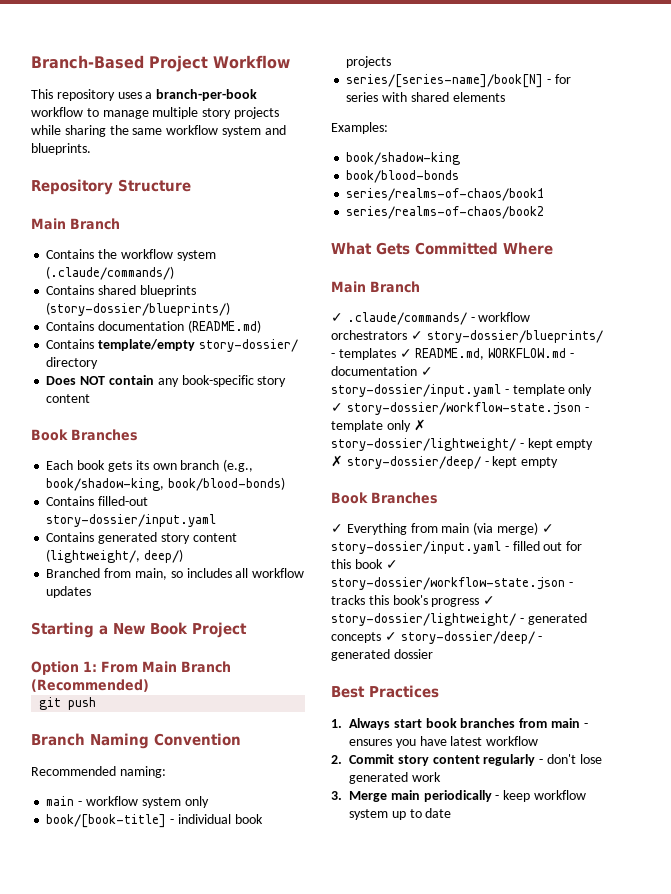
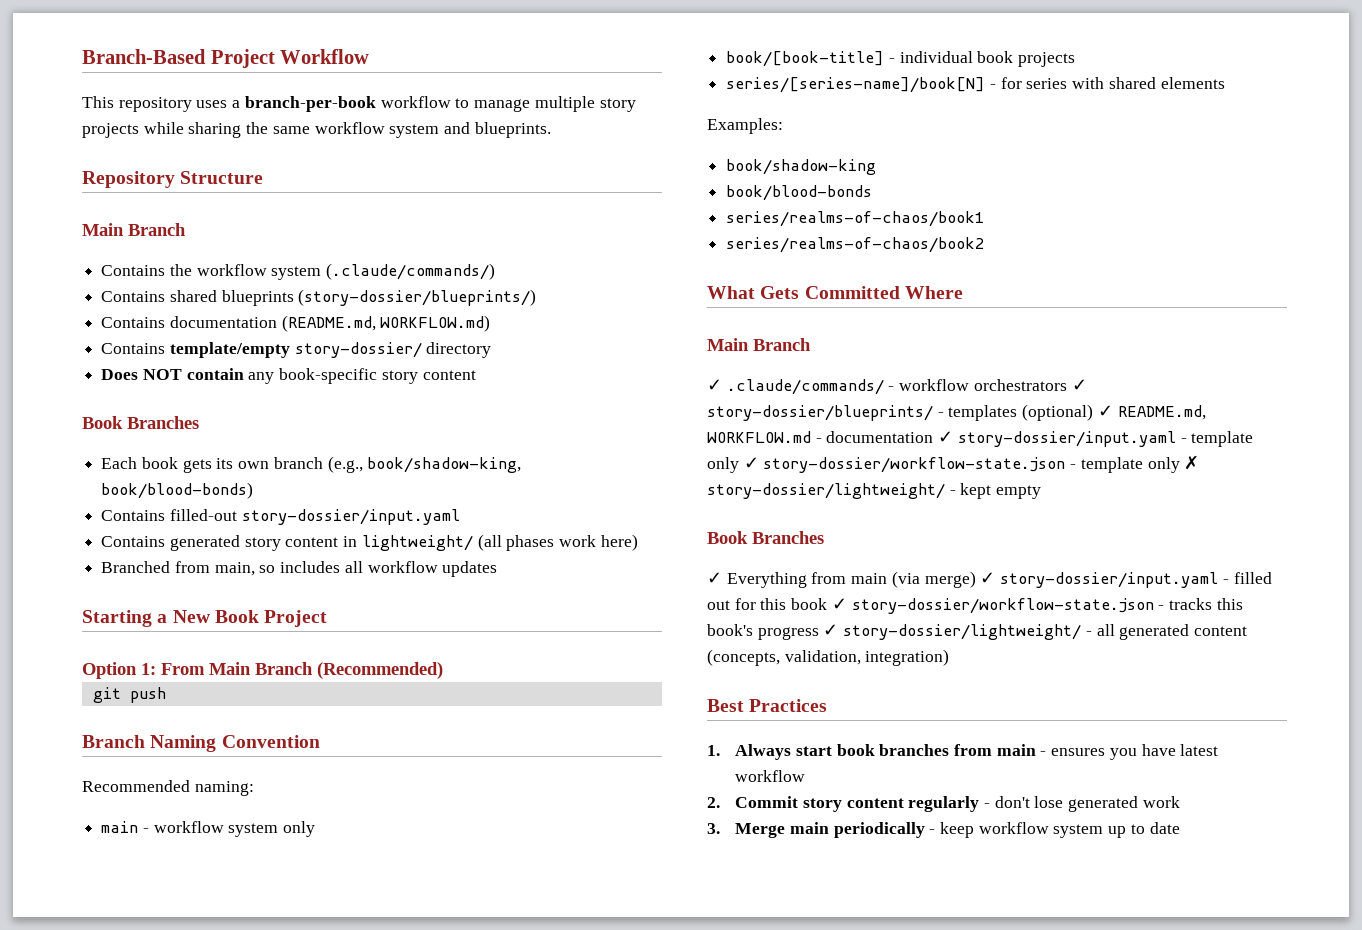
- Contains documentation (README.md)
+ Contains documentation (README.md, WORKFLOW.md)
- Contains generated story content (lightweight/, deep/)
+ Contains generated story content in lightweight/ (all phases work here)
- ✓ .claude/commands/ - workflow orchestrators ✓ story-dossier/blueprints/ - templates ✓ README.md, WORKFLOW.md - documentation ✓ story-dossier/input.yaml - template only ✓ story-dossier/workflow-state.json - template only ✗ story-dossier/lightweight/ - kept empty ✗ story-dossier/deep/ - kept empty
+ ✓ .claude/commands/ - workflow orchestrators ✓ story-dossier/blueprints/ - templates (optional) ✓ README.md, WORKFLOW.md - documentation ✓ story-dossier/input.yaml - template only ✓ story-dossier/workflow-state.json - template only ✗ story-dossier/lightweight/ - kept empty
- ✓ Everything from main (via merge) ✓ story-dossier/input.yaml - filled out for this book ✓ story-dossier/workflow-state.json - tracks this book's progress ✓ story-dossier/lightweight/ - generated concepts ✓ story-dossier/deep/ - generated dossier
+ ✓ Everything from main (via merge) ✓ story-dossier/input.yaml - filled out for this book ✓ story-dossier/workflow-state.json - tracks this book's progress ✓ story-dossier/lightweight/ - all generated content (concepts, validation, integration)

